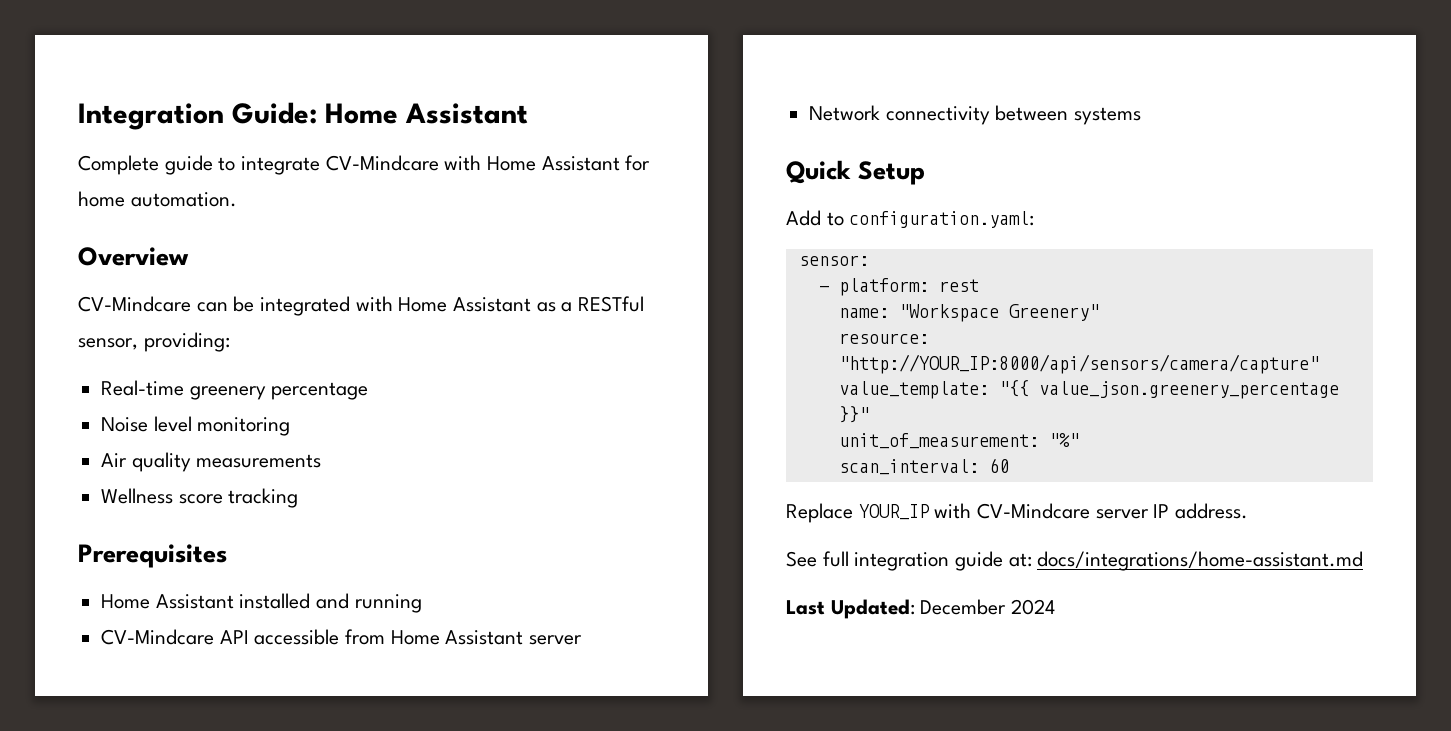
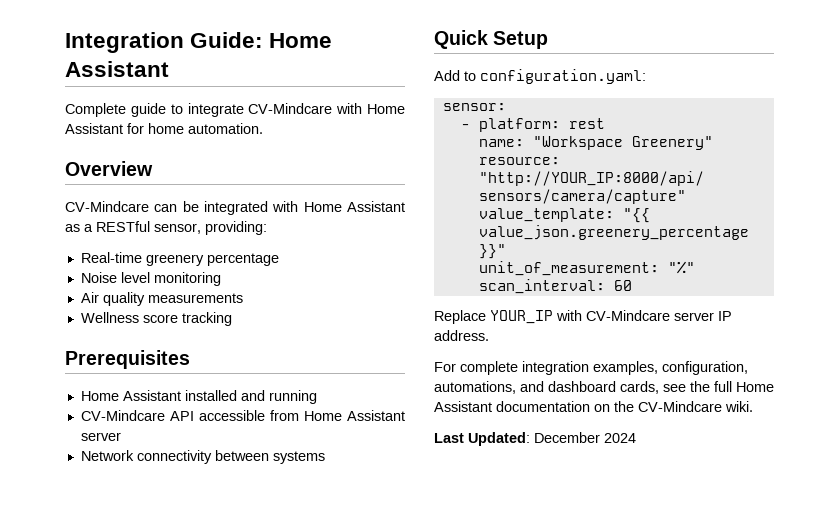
- See full integration guide at: docs/integrations/home-assistant.md
+ For complete integration examples, configuration, automations, and dashboard cards, see the full Home Assistant documentation on the CV-Mindcare wiki.

